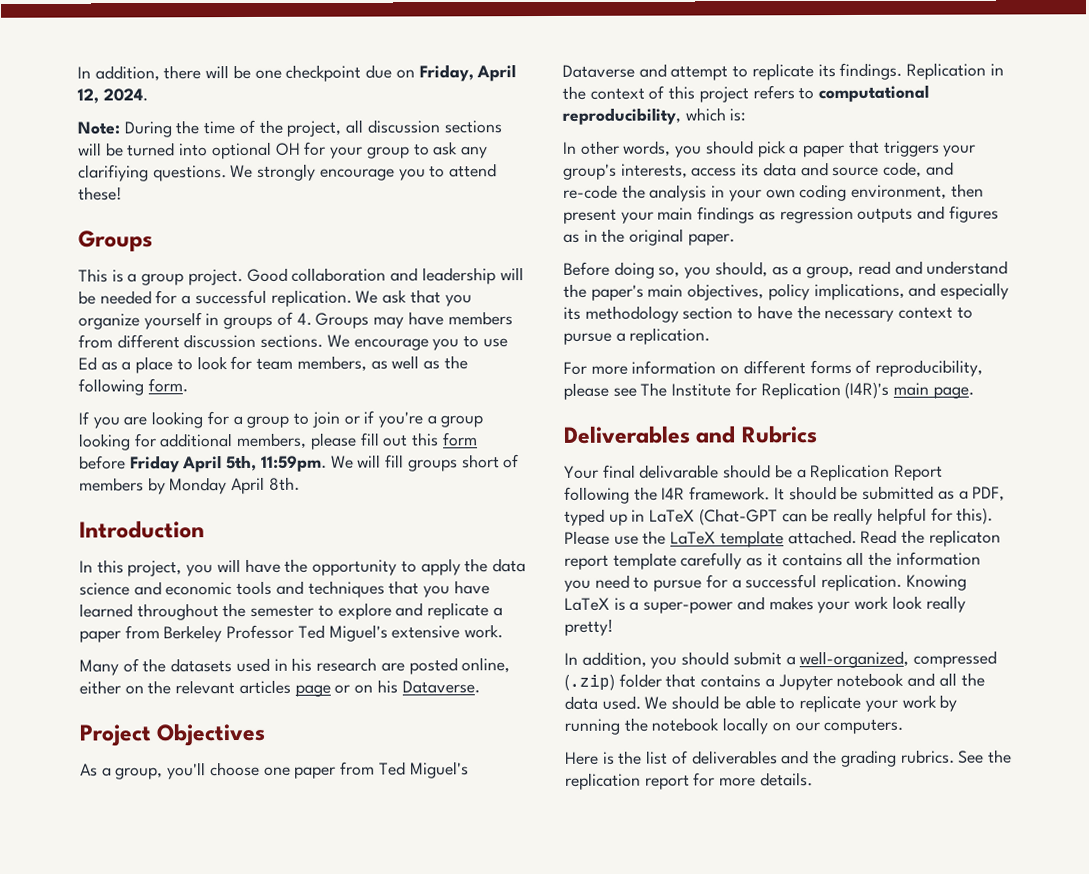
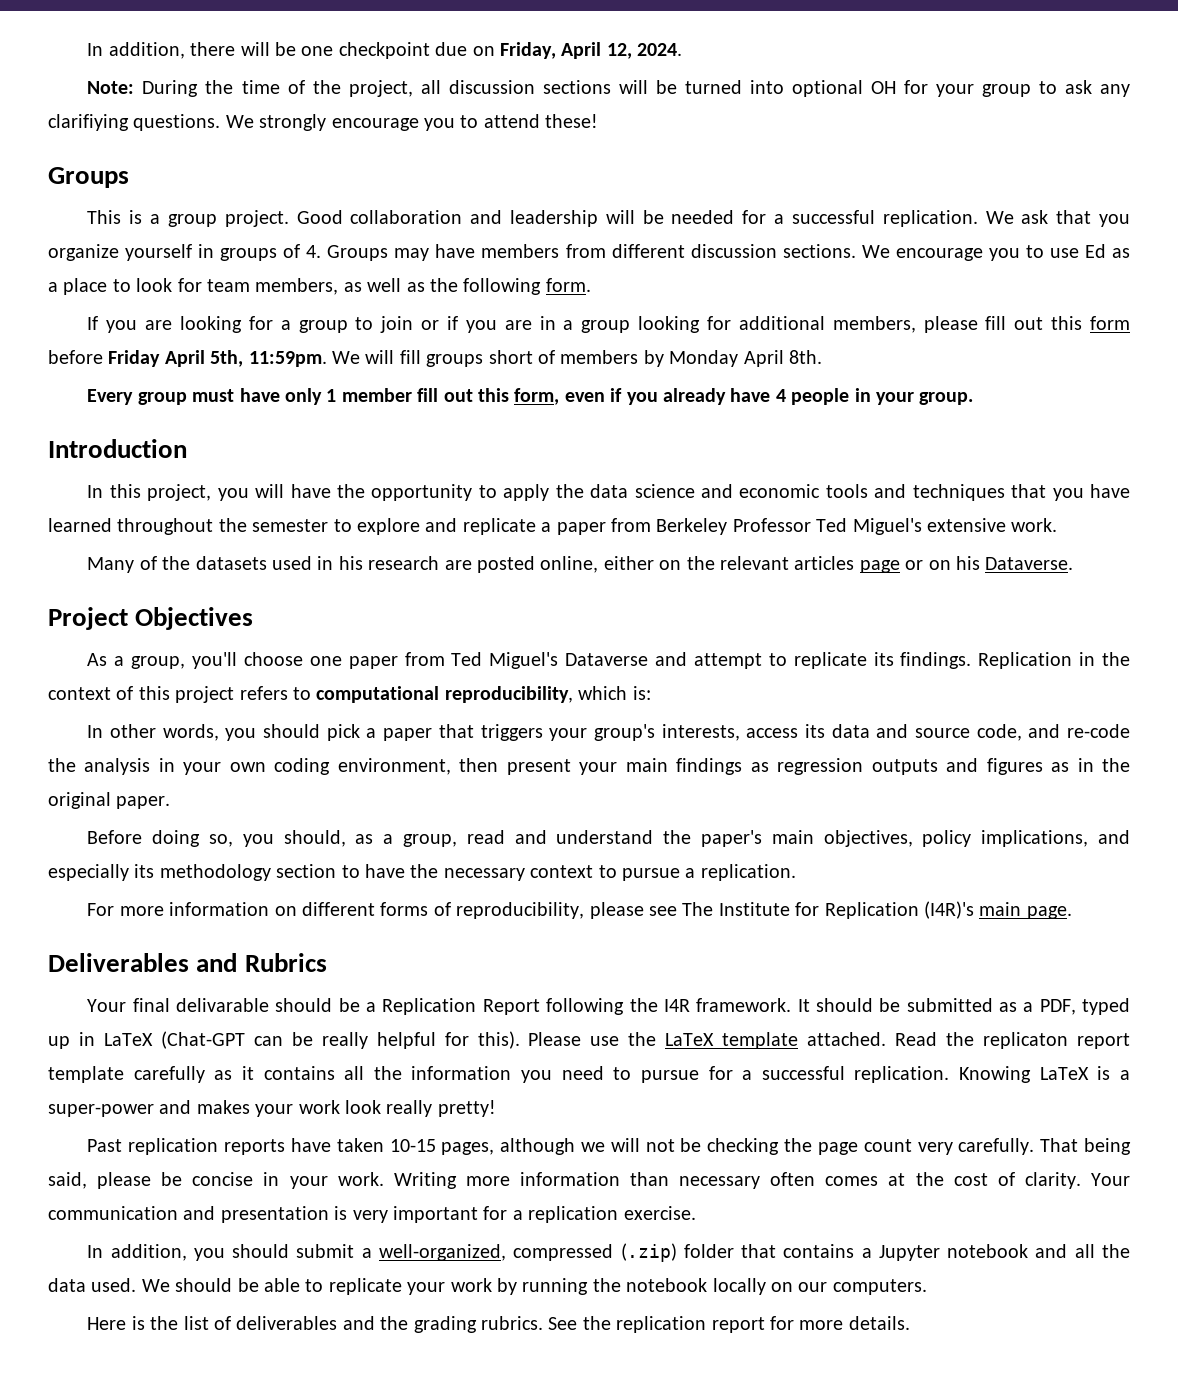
- If you are looking for a group to join or if you're a group looking for additional members, please fill out this form before Friday April 5th, 11:59pm.
+ If you are looking for a group to join or if you are in a group looking for additional members, please fill out this form before Friday April 5th, 11:59pm.
+ Every group must have only 1 member fill out this form, even if you already have 4 people in your group.
+ Past replication reports have taken 10-15 pages, although we will not be checking the page count very carefully. That being said, please be concise in your work. Writing more information than necessary often comes at the cost of clarity. Your communication and presentation is very important for a replication exercise.

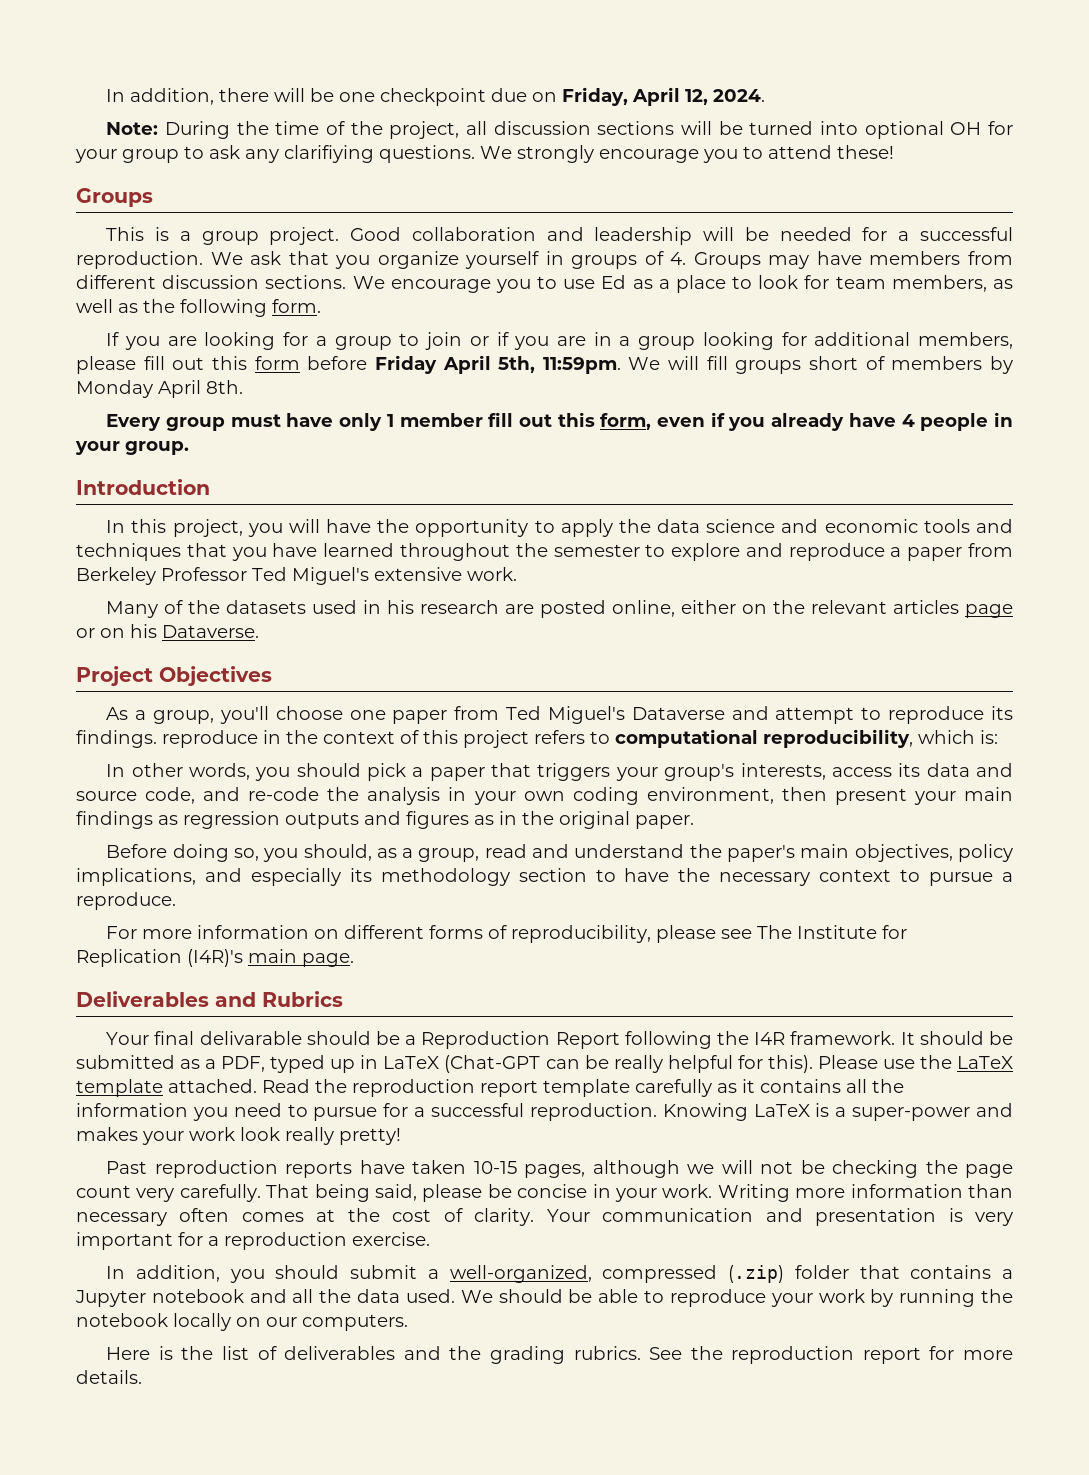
- Good collaboration and leadership will be needed for a successful replication.
+ Good collaboration and leadership will be needed for a successful reproduction.
- In this project, you will have the opportunity to apply the data science and economic tools and techniques that you have learned throughout the semester to explore and replicate a paper from Berkeley Professor Ted Miguel's extensive work.
+ In this project, you will have the opportunity to apply the data science and economic tools and techniques that you have learned throughout the semester to explore and reproduce a paper from Berkeley Professor Ted Miguel's extensive work.
- As a group, you'll choose one paper from Ted Miguel's Dataverse and attempt to replicate its findings. Replication in the context of this project refers to computational reproducibility, which is:
+ As a group, you'll choose one paper from Ted Miguel's Dataverse and attempt to reproduce its findings. reproduce in the context of this project refers to computational reproducibility, which is:
- Before doing so, you should, as a group, read and understand the paper's main objectives, policy implications, and especially its methodology section to have the necessary context to pursue a replication.
+ Before doing so, you should, as a group, read and understand the paper's main objectives, policy implications, and especially its methodology section to have the necessary context to pursue a reproduce.
- Your final delivarable should be a Replication Report following the I4R framework.
+ Your final delivarable should be a Reproduction Report following the I4R framework.
- Read the replicaton report template carefully as it contains all the information you need to pursue for a successful replication.
+ Read the reproduction report template carefully as it contains all the information you need to pursue for a successful reproduction.
- Past replication reports have taken 10-15 pages, although we will not be checking the page count very carefully.
+ Past reproduction reports have taken 10-15 pages, although we will not be checking the page count very carefully.
- Your communication and presentation is very important for a replication exercise.
+ Your communication and presentation is very important for a reproduction exercise.
- We should be able to replicate your work by running the notebook locally on our computers.
+ We should be able to reproduce your work by running the notebook locally on our computers.
- See the replication report for more details.
+ See the reproduction report for more details.

